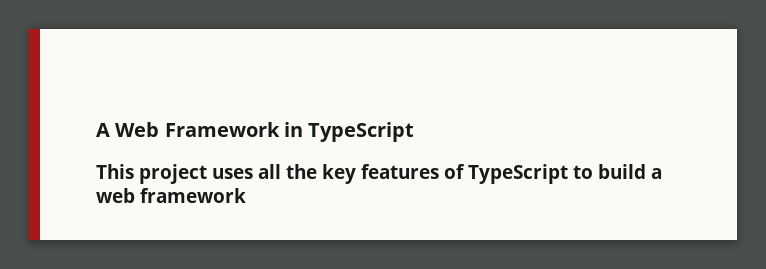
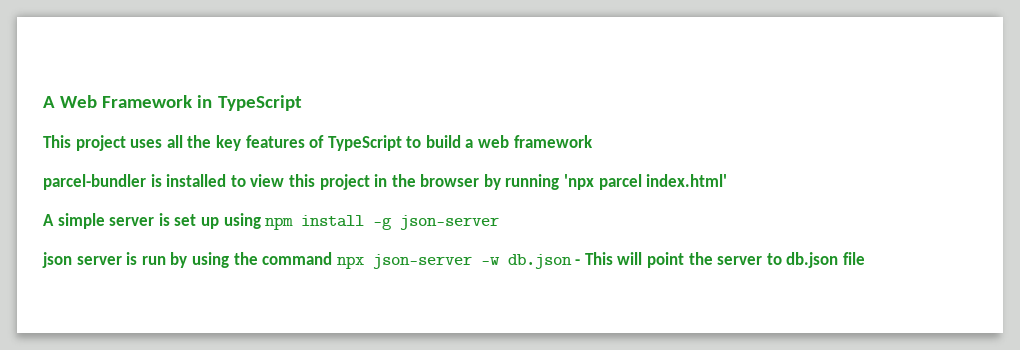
+ parcel-bundler is installed to view this project in the browser by running 'npx parcel index.html'
+ A simple server is set up using npm install -g json-server
+ json server is run by using the command npx json-server -w db.json - This will point the server to db.json file

